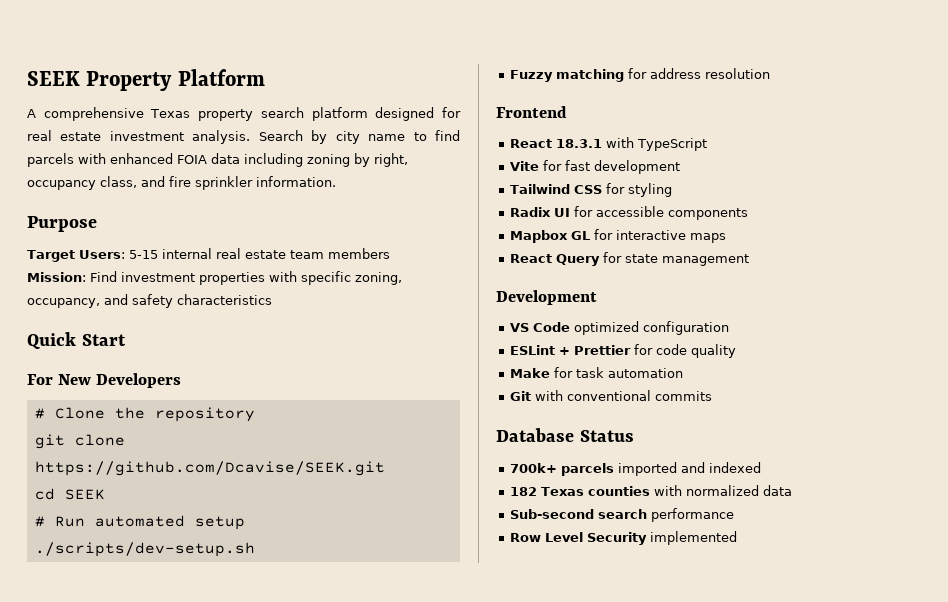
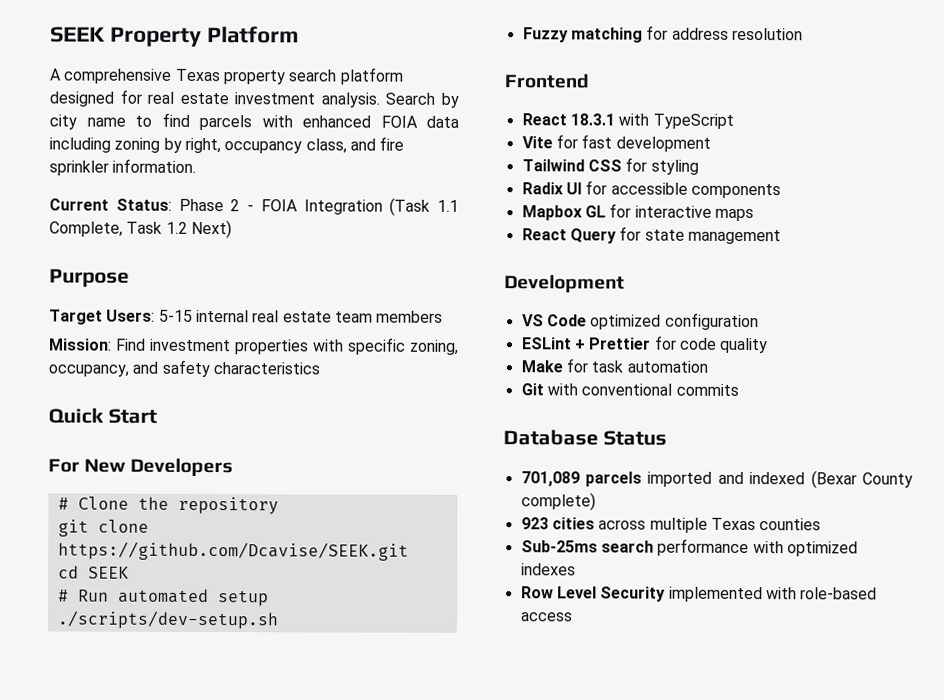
+ Current Status: Phase 2 - FOIA Integration (Task 1.1 Complete, Task 1.2 Next)
- 700k+ parcels imported and indexed
- 182 Texas counties with normalized data
- Sub-second search performance
+ 701,089 parcels imported and indexed (Bexar County complete)
+ 923 cities across multiple Texas counties
+ Sub-25ms search performance with optimized indexes
- Row Level Security implemented
+ Row Level Security implemented with role-based access

